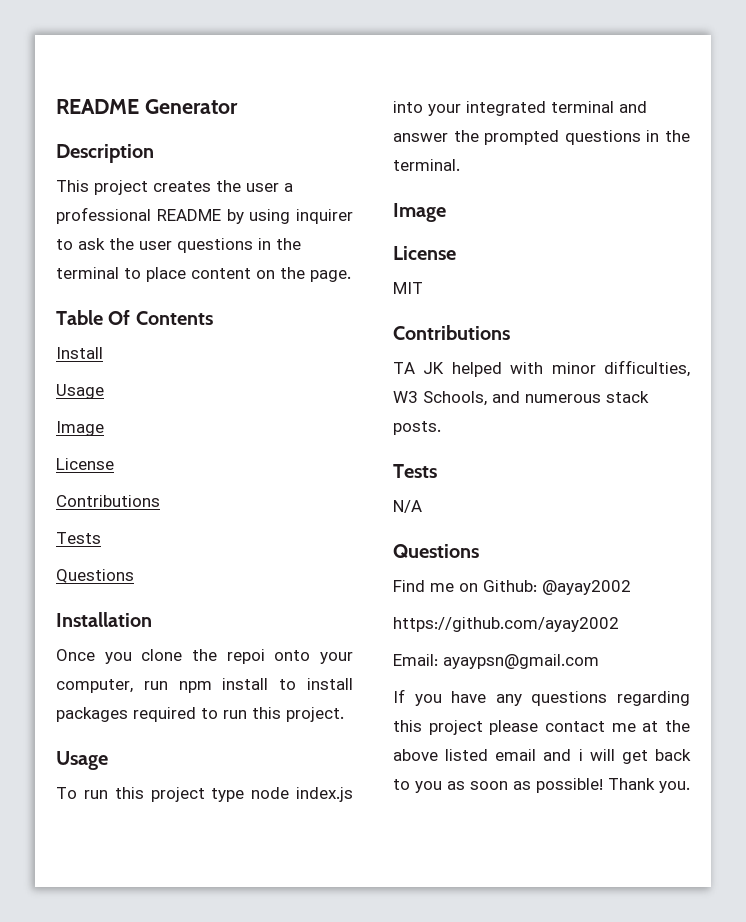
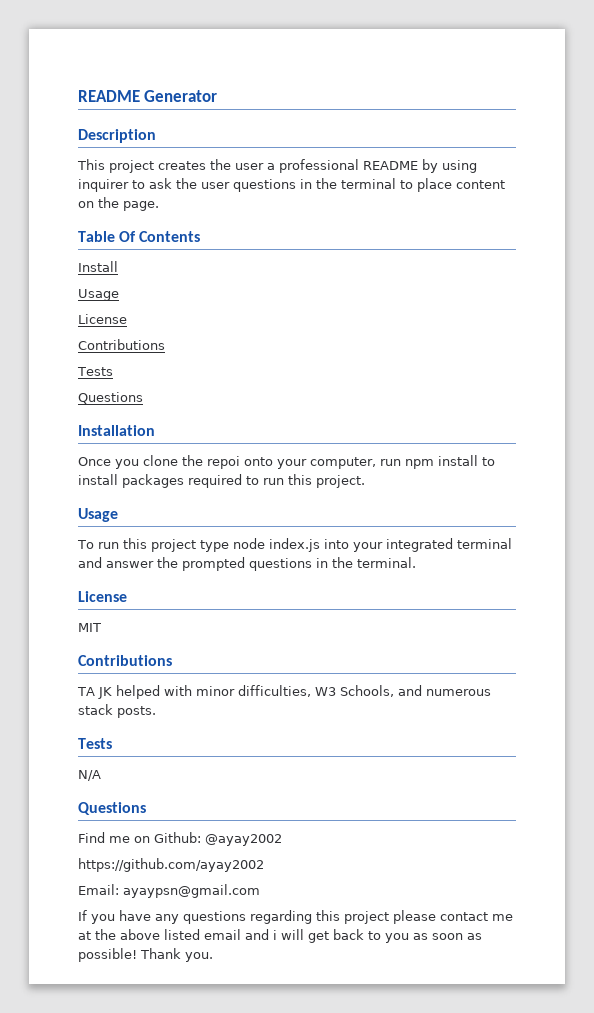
  Install
  Usage
- Image
  To run this project type node index.js into your integrated terminal and answer the prompted questions in the terminal.
- Image

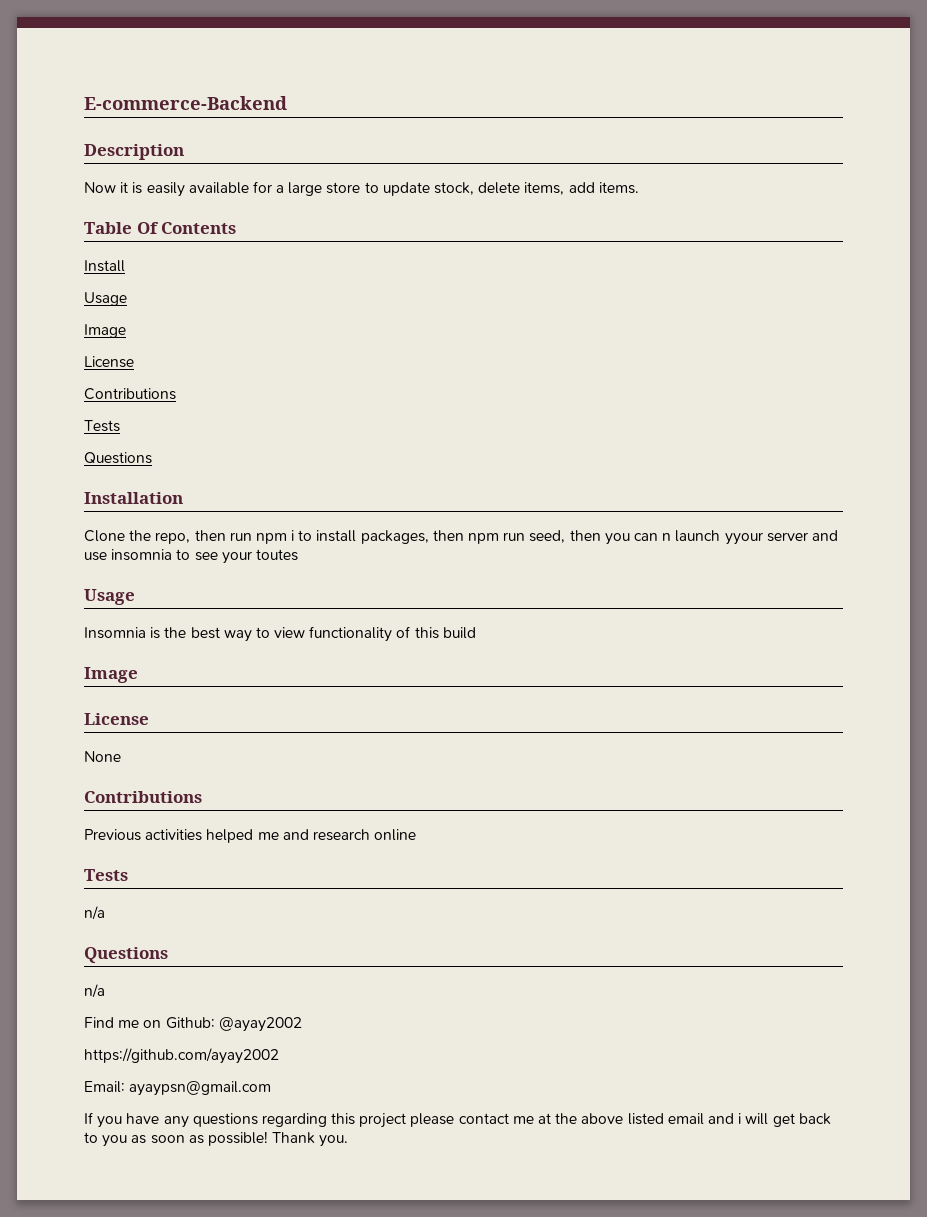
- README Generator
+ E-commerce-Backend
- This project creates the user a professional README by using inquirer to ask the user questions in the terminal to place content on the page.
+ Now it is easily available for a large store to update stock, delete items, add items.
  Install
  Usage
+ Image
- Once you clone the repoi onto your computer, run npm install to install packages required to run this project.
+ Clone the repo, then run npm i to install packages, then npm run seed, then you can n launch yyour server and use insomnia to see your toutes
  Usage
- To run this project type node index.js into your integrated terminal and answer the prompted questions in the terminal.
+ Insomnia is the best way to view functionality of this build
+ Image
  License
- MIT
+ None
  Contributions
- TA JK helped with minor difficulties, W3 Schools, and numerous stack posts.
+ Previous activities helped me and research online
  Tests
- N/A
+ n/a
  Questions
+ n/a

